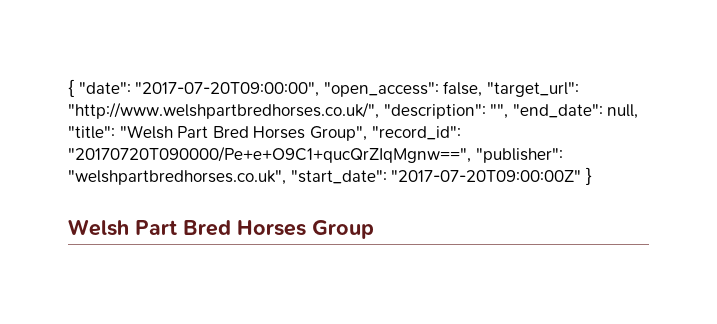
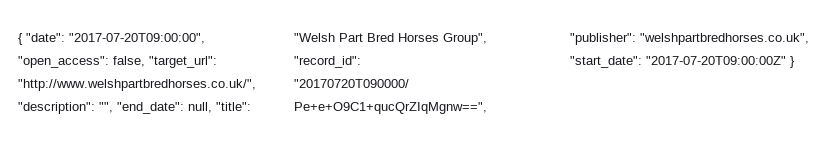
- Welsh Part Bred Horses Group

